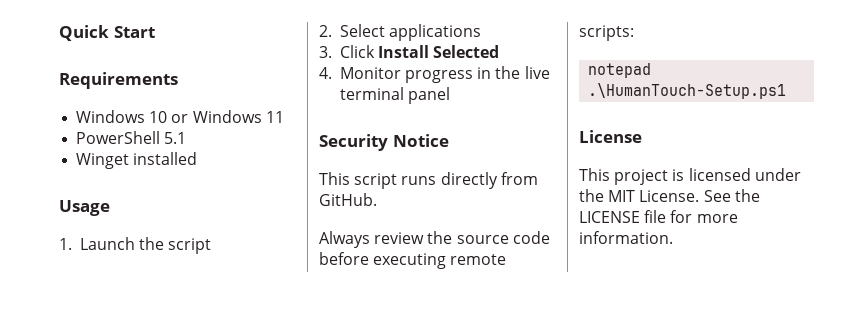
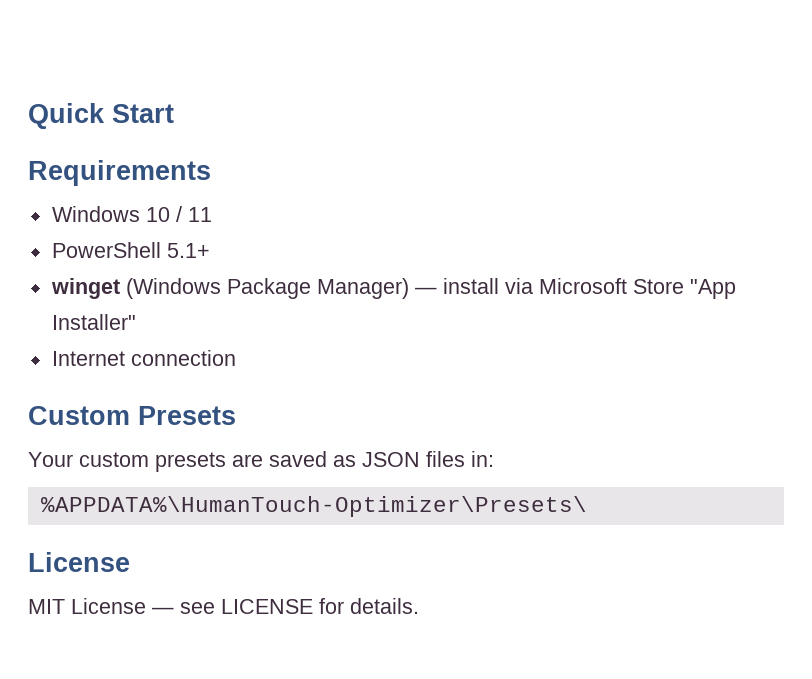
- Windows 10 or Windows 11
+ Windows 10 / 11
- PowerShell 5.1
- Winget installed
- Usage
- 1. Launch the script
- 2. Select applications
- 3. Click Install Selected
- 4. Monitor progress in the live terminal panel
- Security Notice
- This script runs directly from GitHub.
- Always review the source code before executing remote scripts:
- notepad .\HumanTouch-Setup.ps1
+ PowerShell 5.1+
+ winget (Windows Package Manager) — install via Microsoft Store "App Installer"
+ Internet connection
+ Custom Presets
+ Your custom presets are saved as JSON files in:
+ %APPDATA%\HumanTouch-Optimizer\Presets\
  License
- This project is licensed under the MIT License. See the LICENSE file for more information.
+ MIT License — see LICENSE for details.

